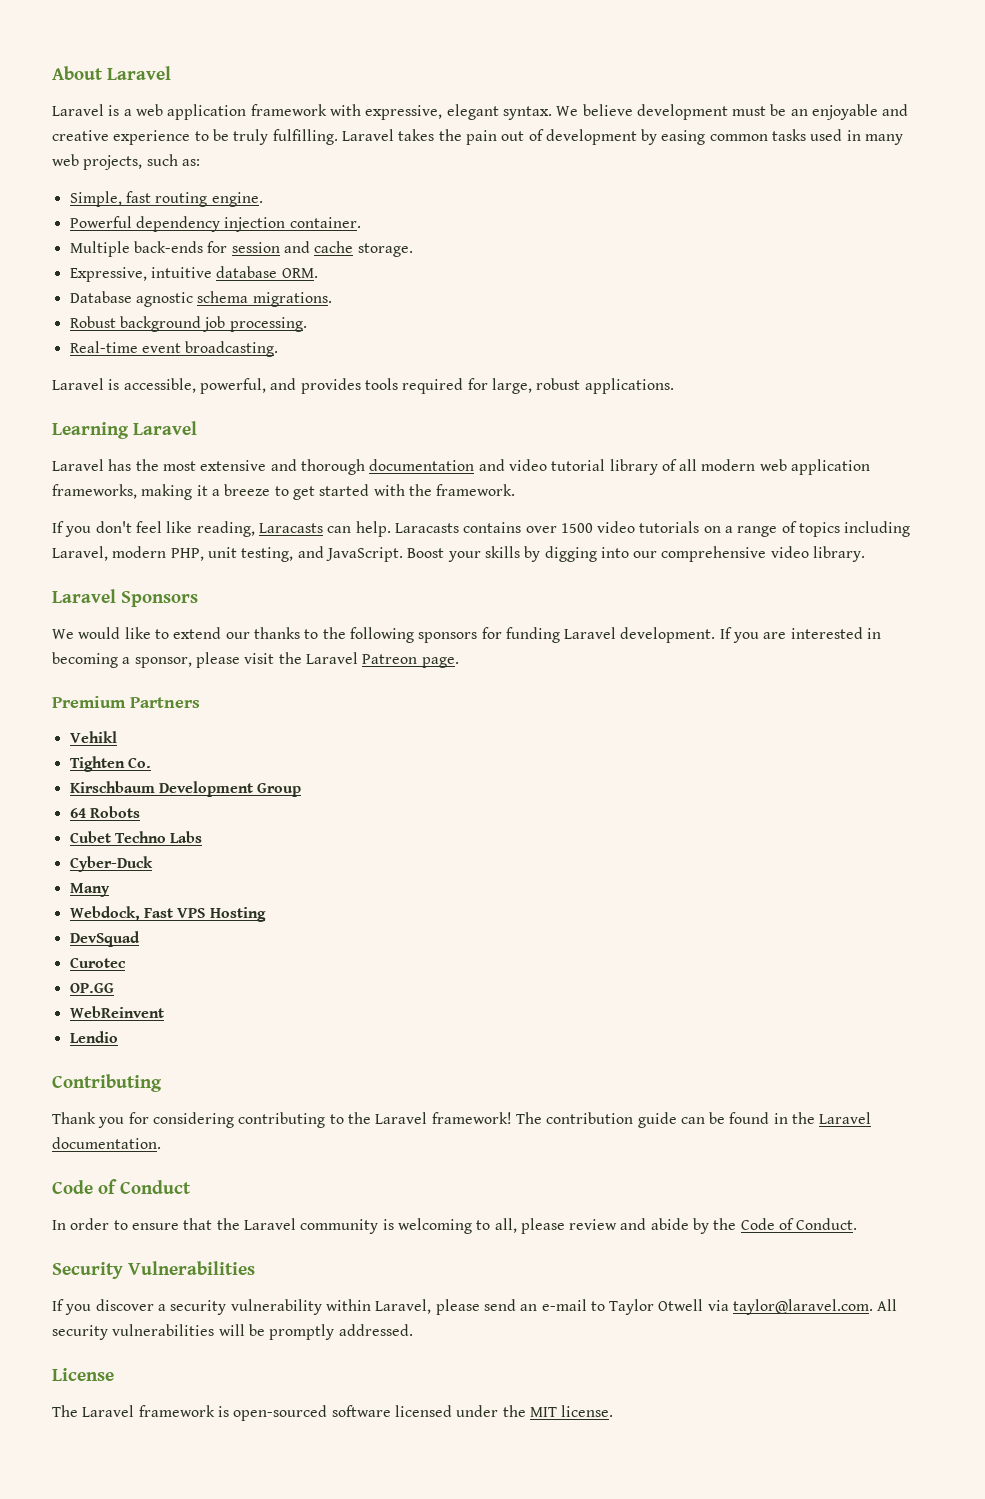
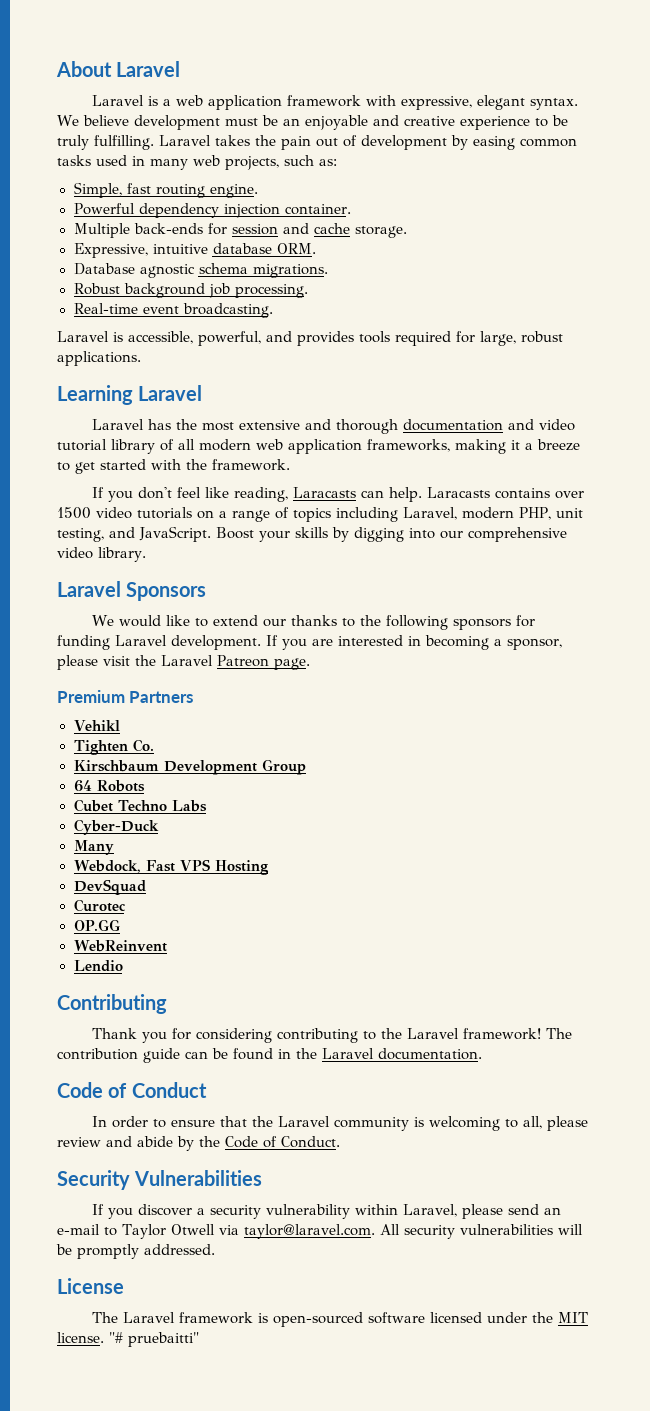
+ "# pruebaitti"

